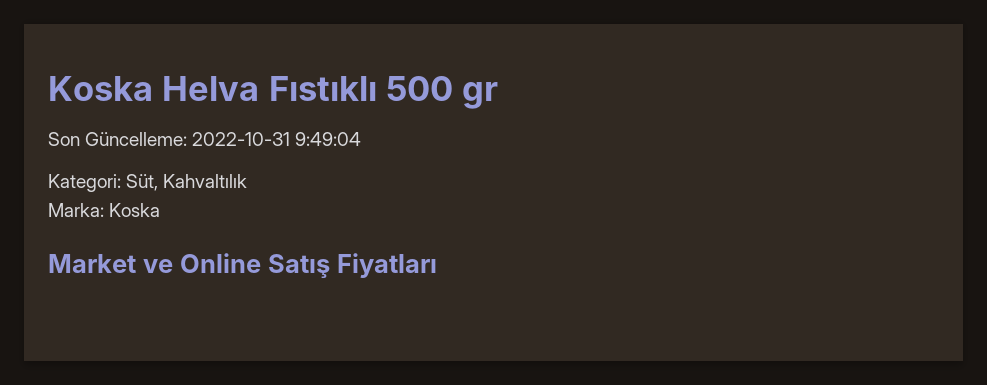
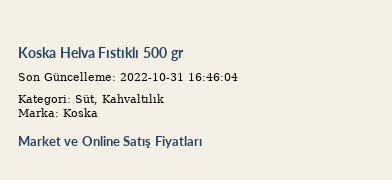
- Son Güncelleme: 2022-10-31 9:49:04
+ Son Güncelleme: 2022-10-31 16:46:04

